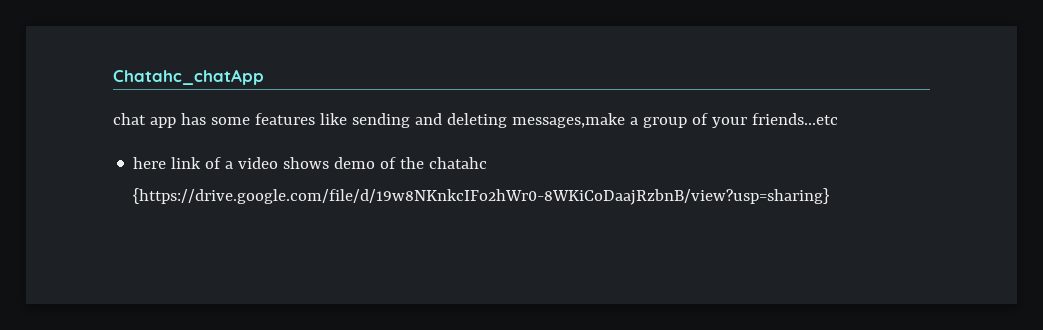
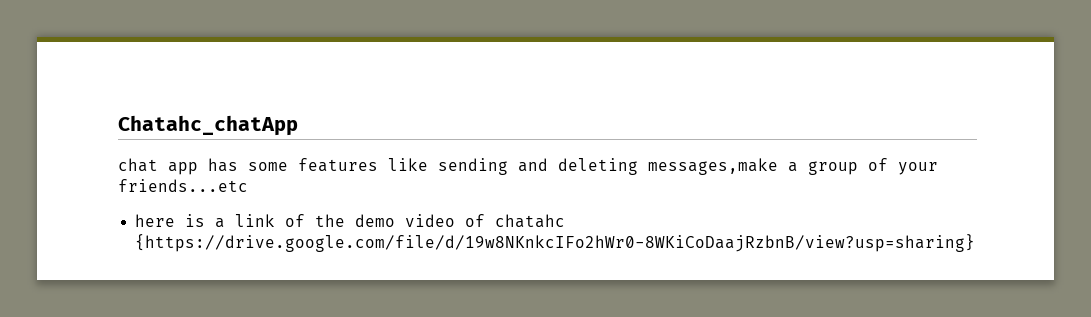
- here link of a video shows demo of the chatahc {https://drive.google.com/file/d/19w8NKnkcIFo2hWr0-8WKiCoDaajRzbnB/view?usp=sharing}
+ here is a link of the demo video of chatahc {https://drive.google.com/file/d/19w8NKnkcIFo2hWr0-8WKiCoDaajRzbnB/view?usp=sharing}

